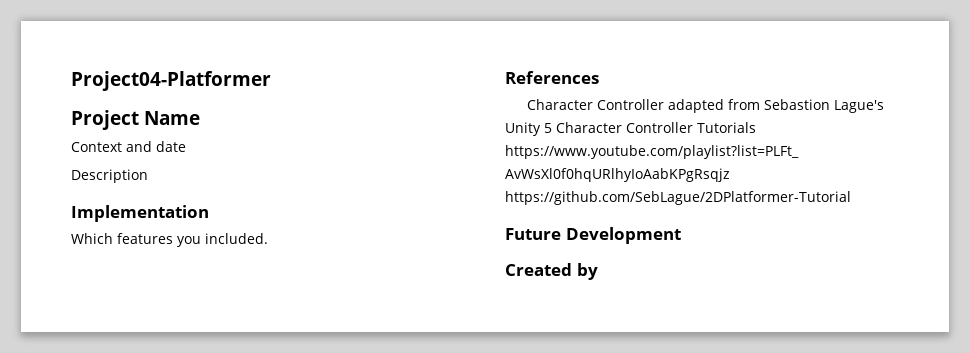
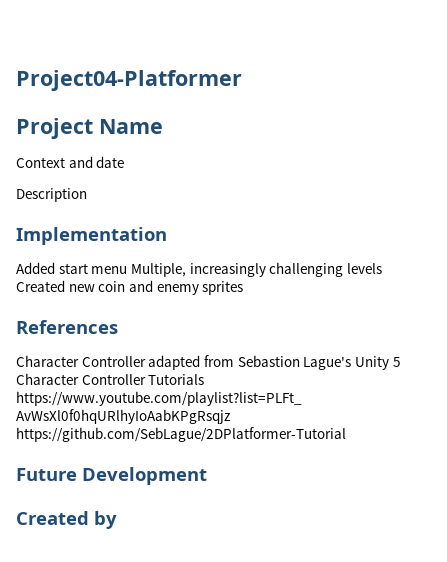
- Which features you included.
+ Added start menu Multiple, increasingly challenging levels Created new coin and enemy sprites

